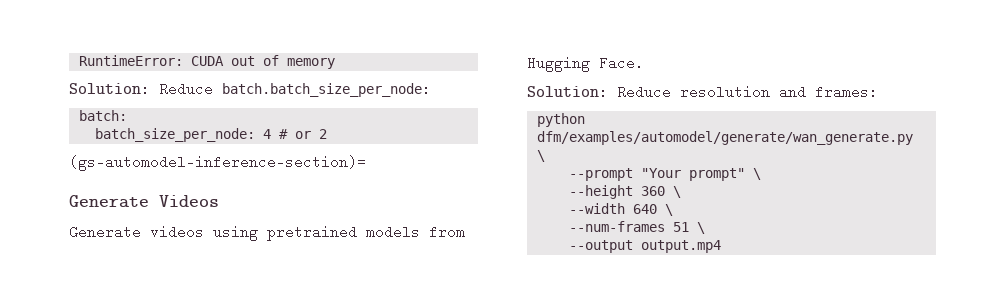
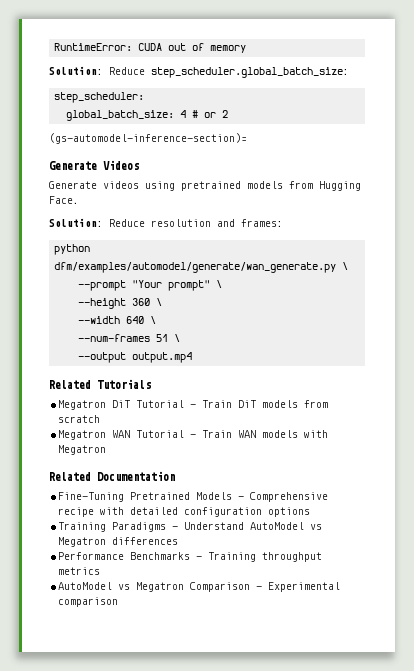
- Solution: Reduce batch.batch_size_per_node:
- batch:
- batch_size_per_node: 4 # or 2
+ Solution: Reduce step_scheduler.global_batch_size:
+ step_scheduler:
+ global_batch_size: 4 # or 2
+ Related Tutorials
+ Megatron DiT Tutorial - Train DiT models from scratch
+ Megatron WAN Tutorial - Train WAN models with Megatron
+ Related Documentation
+ Fine-Tuning Pretrained Models - Comprehensive recipe with detailed configuration options
+ Training Paradigms - Understand AutoModel vs Megatron differences
+ Performance Benchmarks - Training throughput metrics
+ AutoModel vs Megatron Comparison - Experimental comparison

